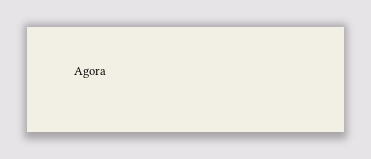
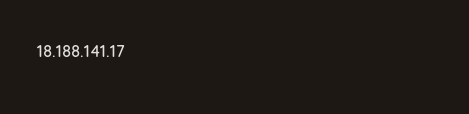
- Agora
+ 18.188.141.17

